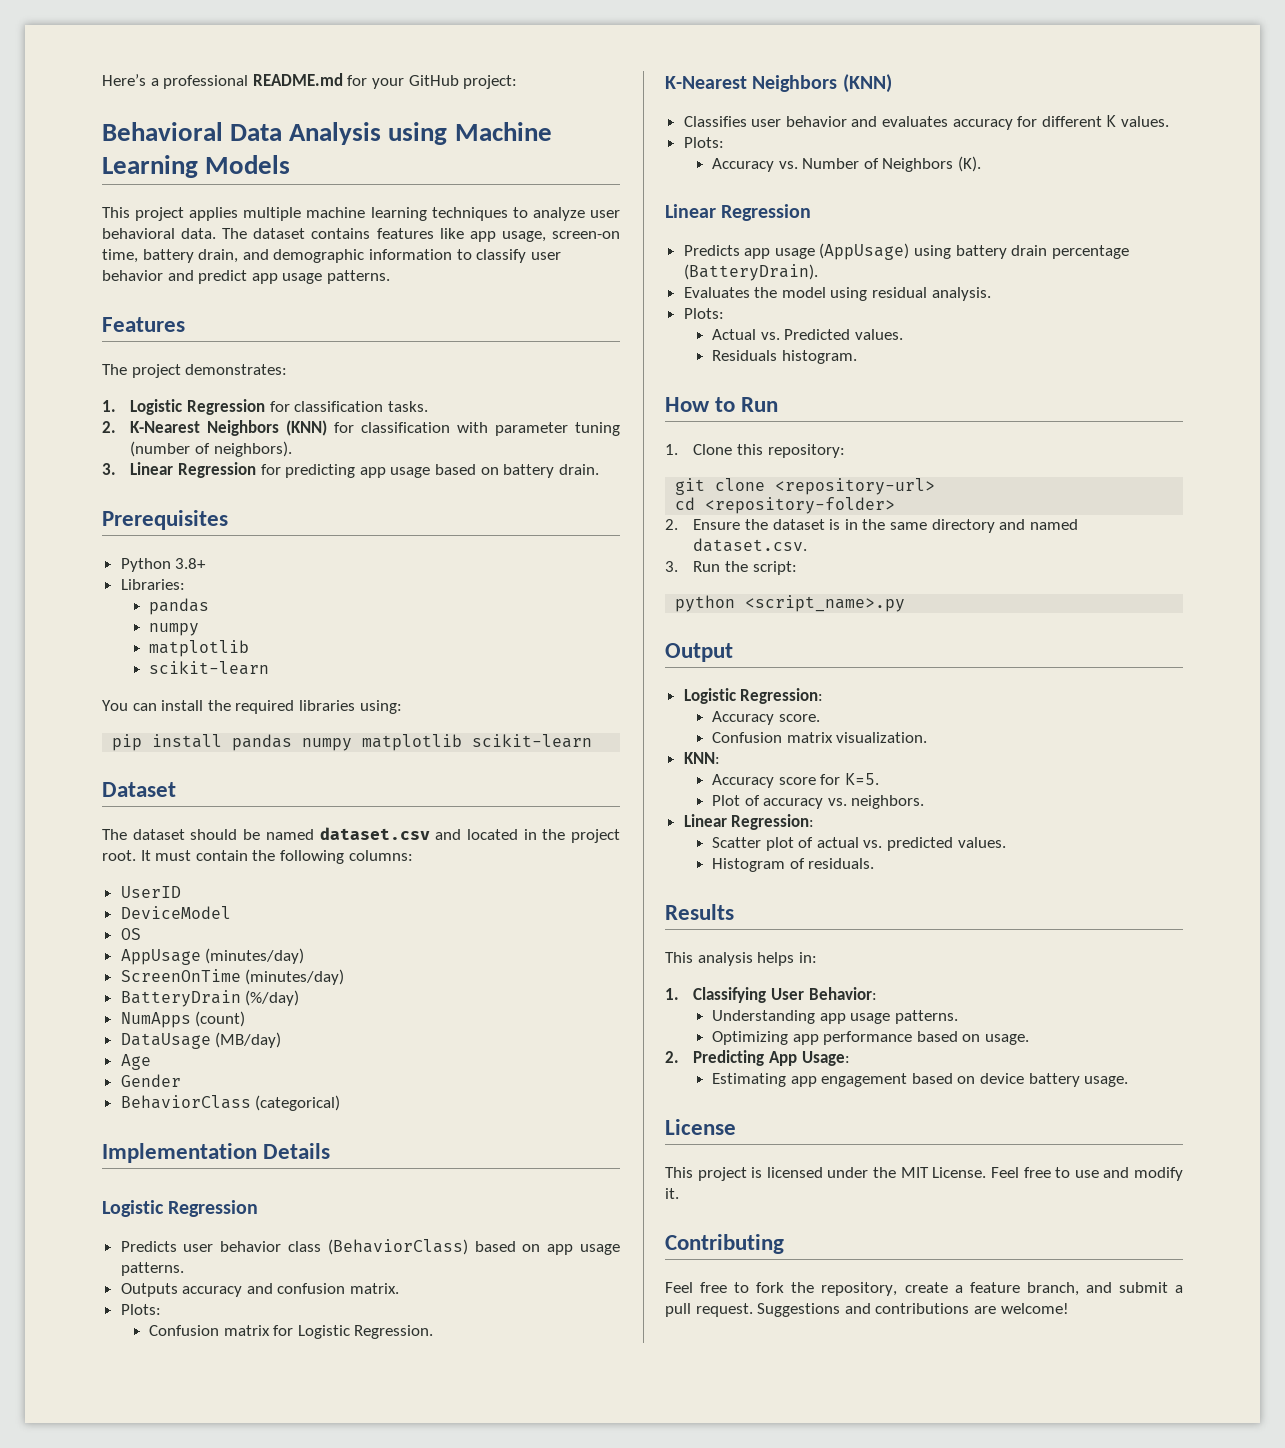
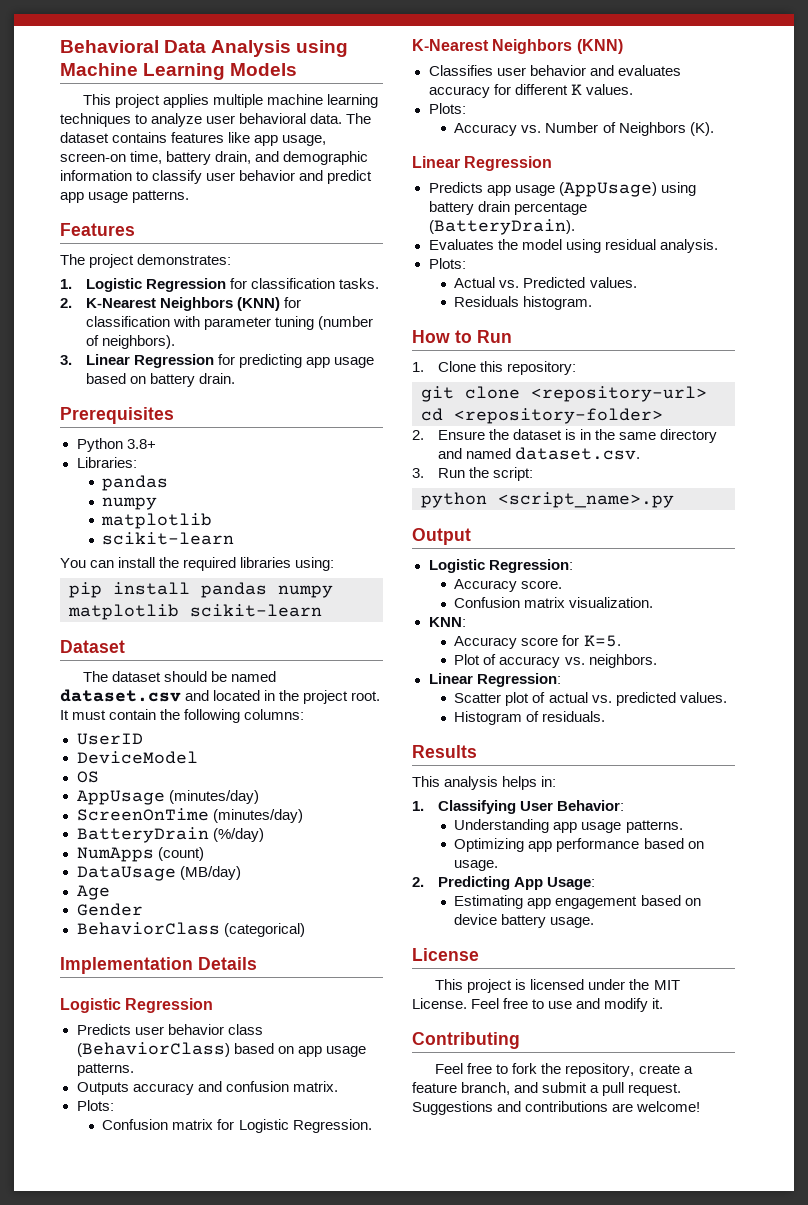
- Here’s a professional README.md for your GitHub project:

